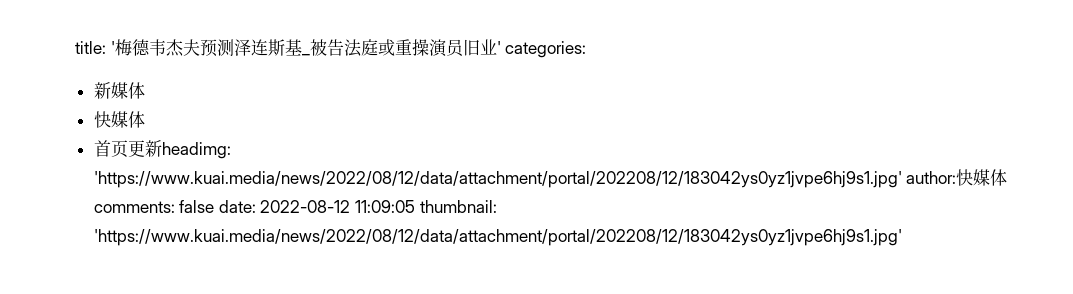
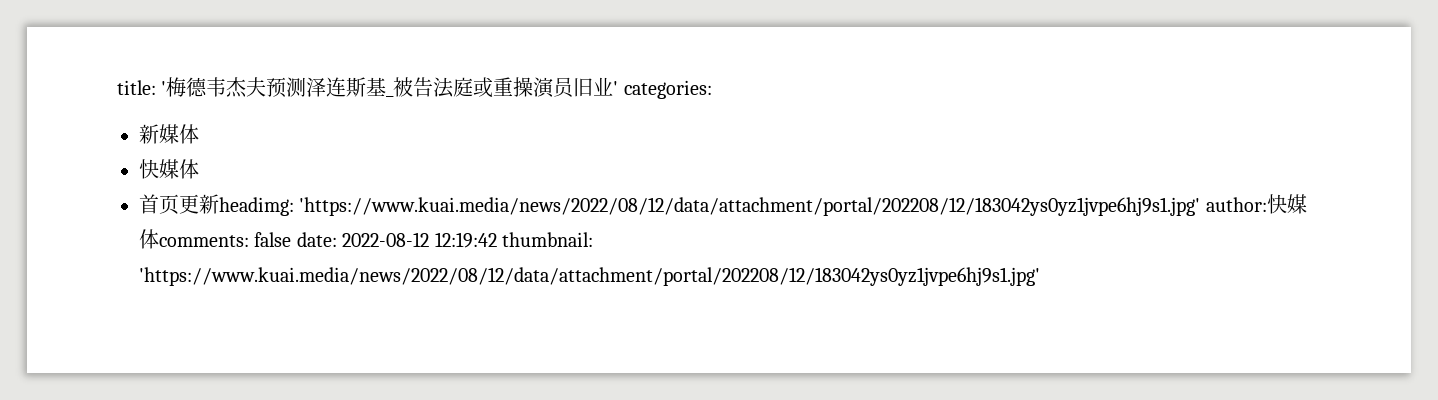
- 首页更新headimg: 'https://www.kuai.media/news/2022/08/12/data/attachment/portal/202208/12/183042ys0yz1jvpe6hj9s1.jpg' author:快媒体comments: false date: 2022-08-12 11:09:05 thumbnail: 'https://www.kuai.media/news/2022/08/12/data/attachment/portal/202208/12/183042ys0yz1jvpe6hj9s1.jpg'
+ 首页更新headimg: 'https://www.kuai.media/news/2022/08/12/data/attachment/portal/202208/12/183042ys0yz1jvpe6hj9s1.jpg' author:快媒体comments: false date: 2022-08-12 12:19:42 thumbnail: 'https://www.kuai.media/news/2022/08/12/data/attachment/portal/202208/12/183042ys0yz1jvpe6hj9s1.jpg'

